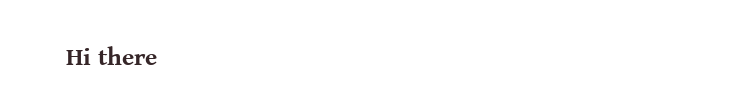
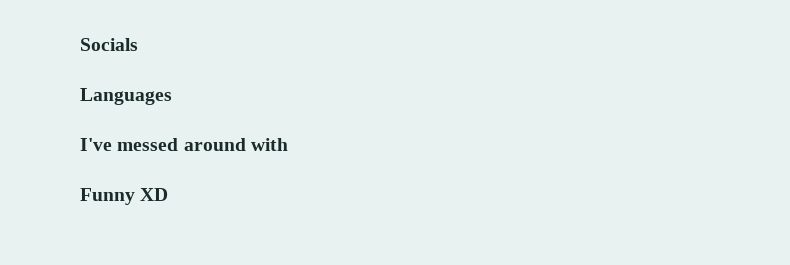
- Hi there
+ Socials
+ Languages
+ I've messed around with
+ Funny XD

